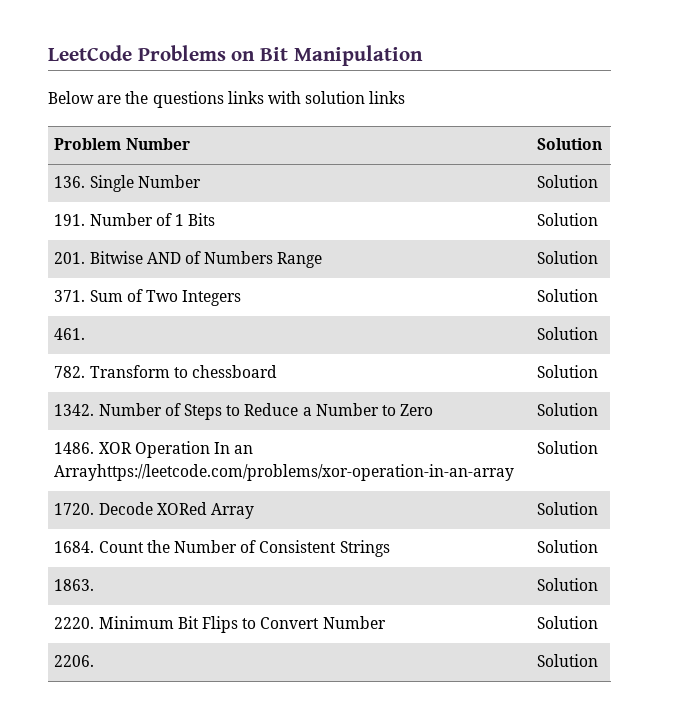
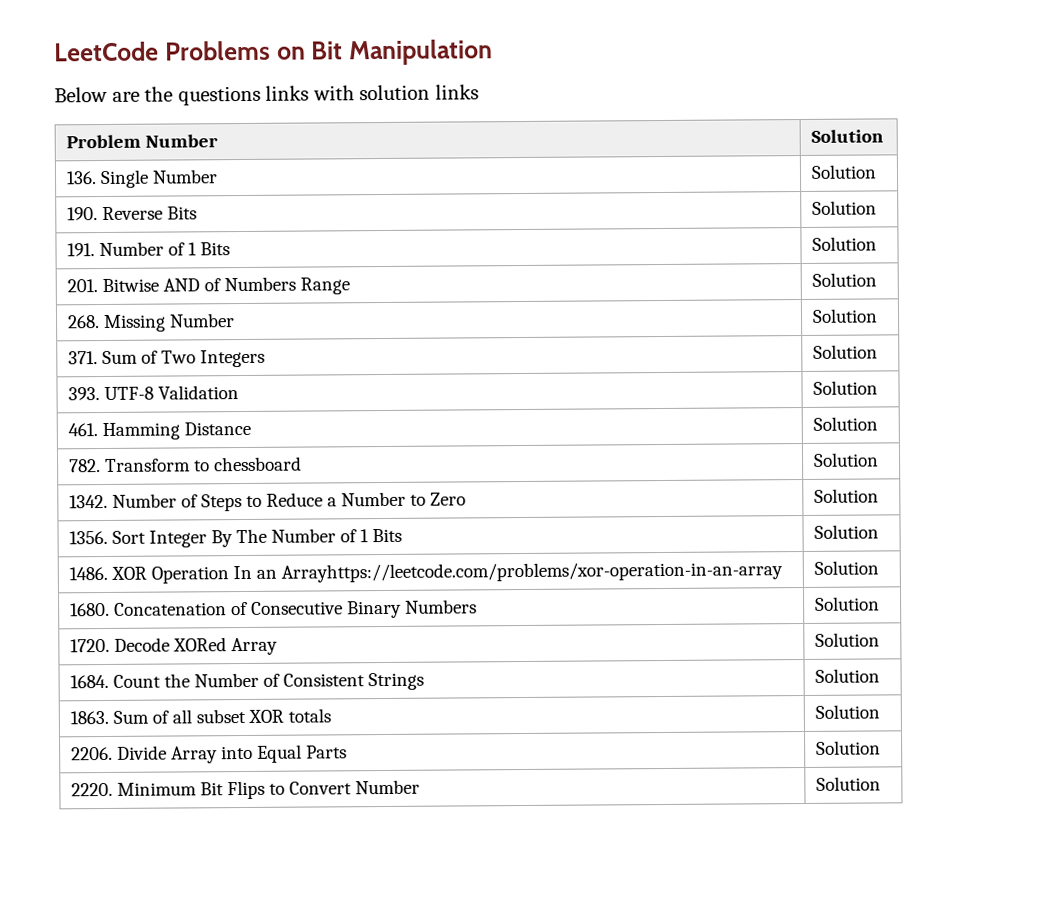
+ 190. Reverse Bits | Solution
+ 268. Missing Number | Solution
+ 393. UTF-8 Validation | Solution
- 461. | Solution
+ 461. Hamming Distance | Solution
+ 1356. Sort Integer By The Number of 1 Bits | Solution
+ 1680. Concatenation of Consecutive Binary Numbers | Solution
- 1863. | Solution
+ 1863. Sum of all subset XOR totals | Solution
+ 2206. Divide Array into Equal Parts | Solution
- 2206. | Solution

